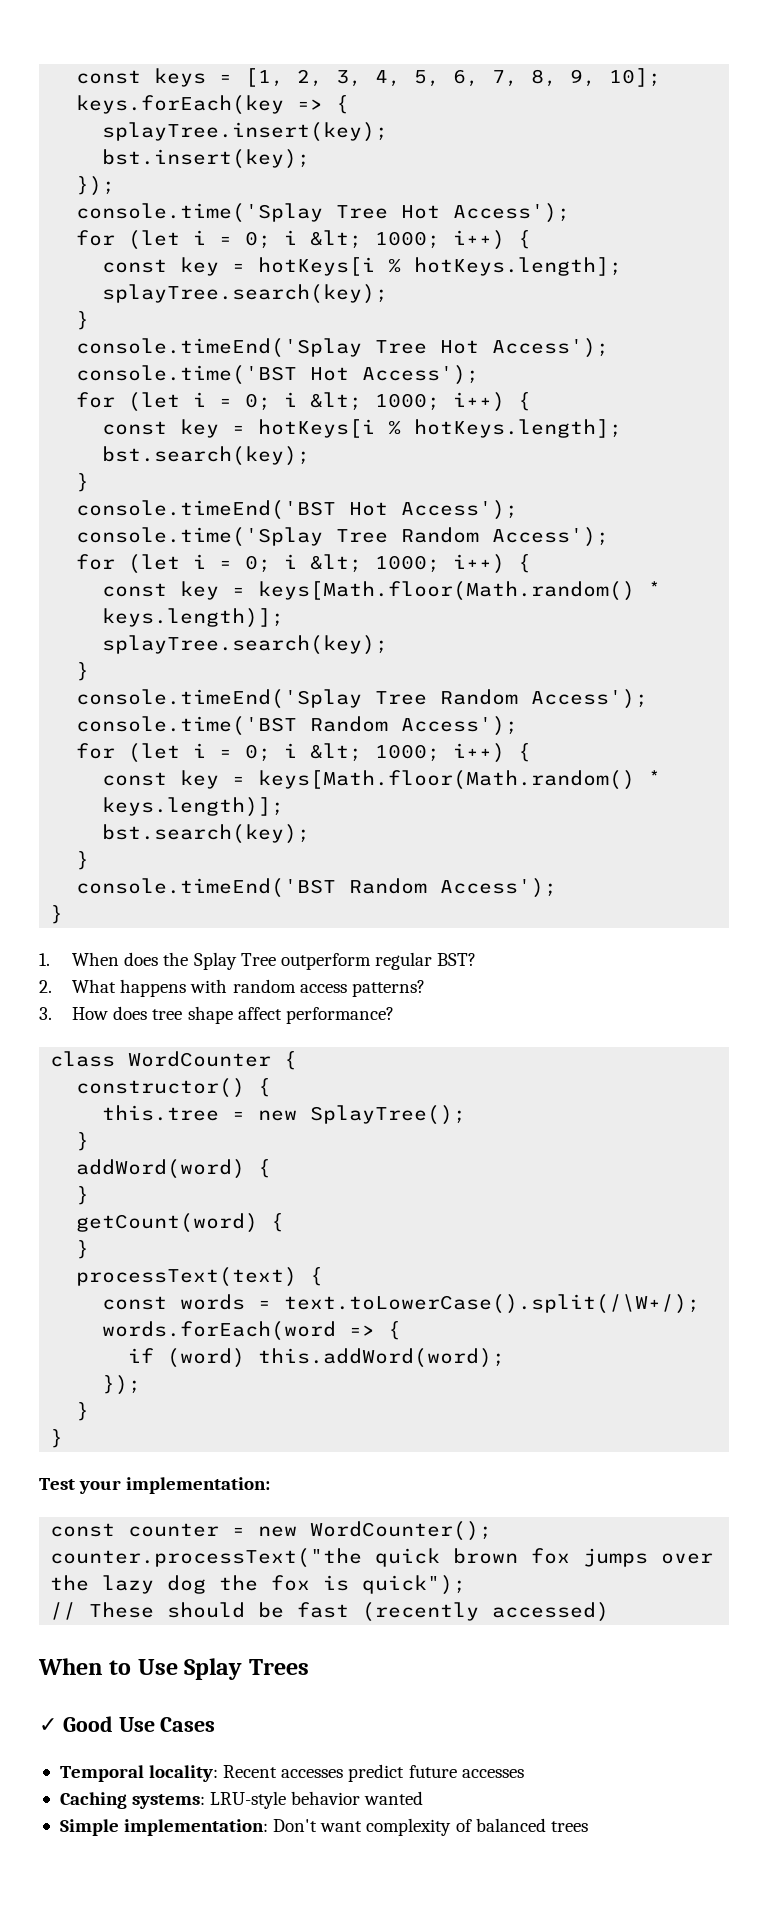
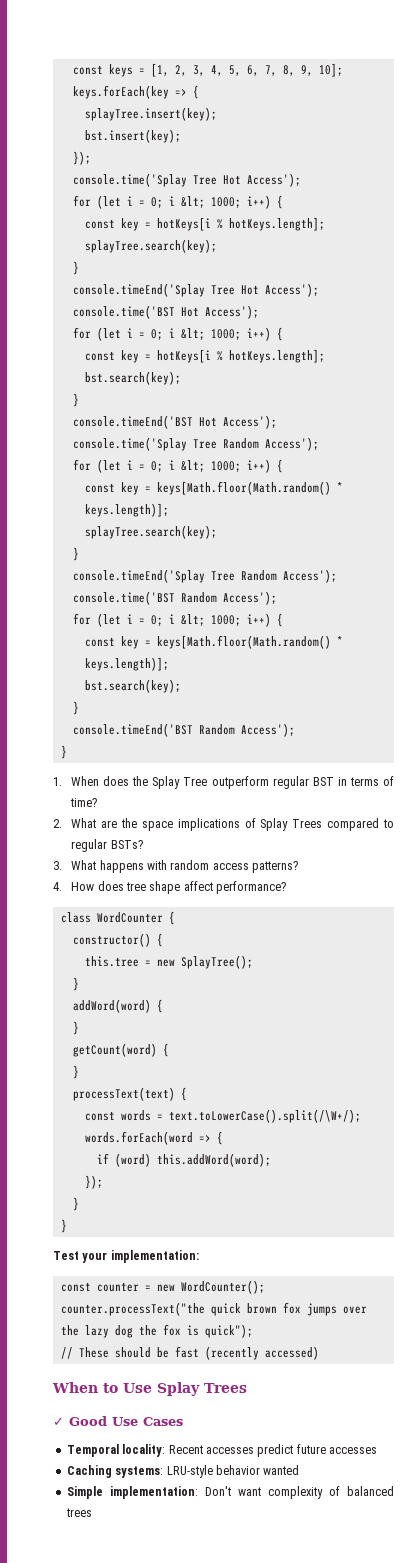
- 1. When does the Splay Tree outperform regular BST?
- 2. What happens with random access patterns?
+ 1. When does the Splay Tree outperform regular BST in terms of time?
+ 2. What are the space implications of Splay Trees compared to regular BSTs?
+ 3. What happens with random access patterns?
- 3. How does tree shape affect performance?
+ 4. How does tree shape affect performance?

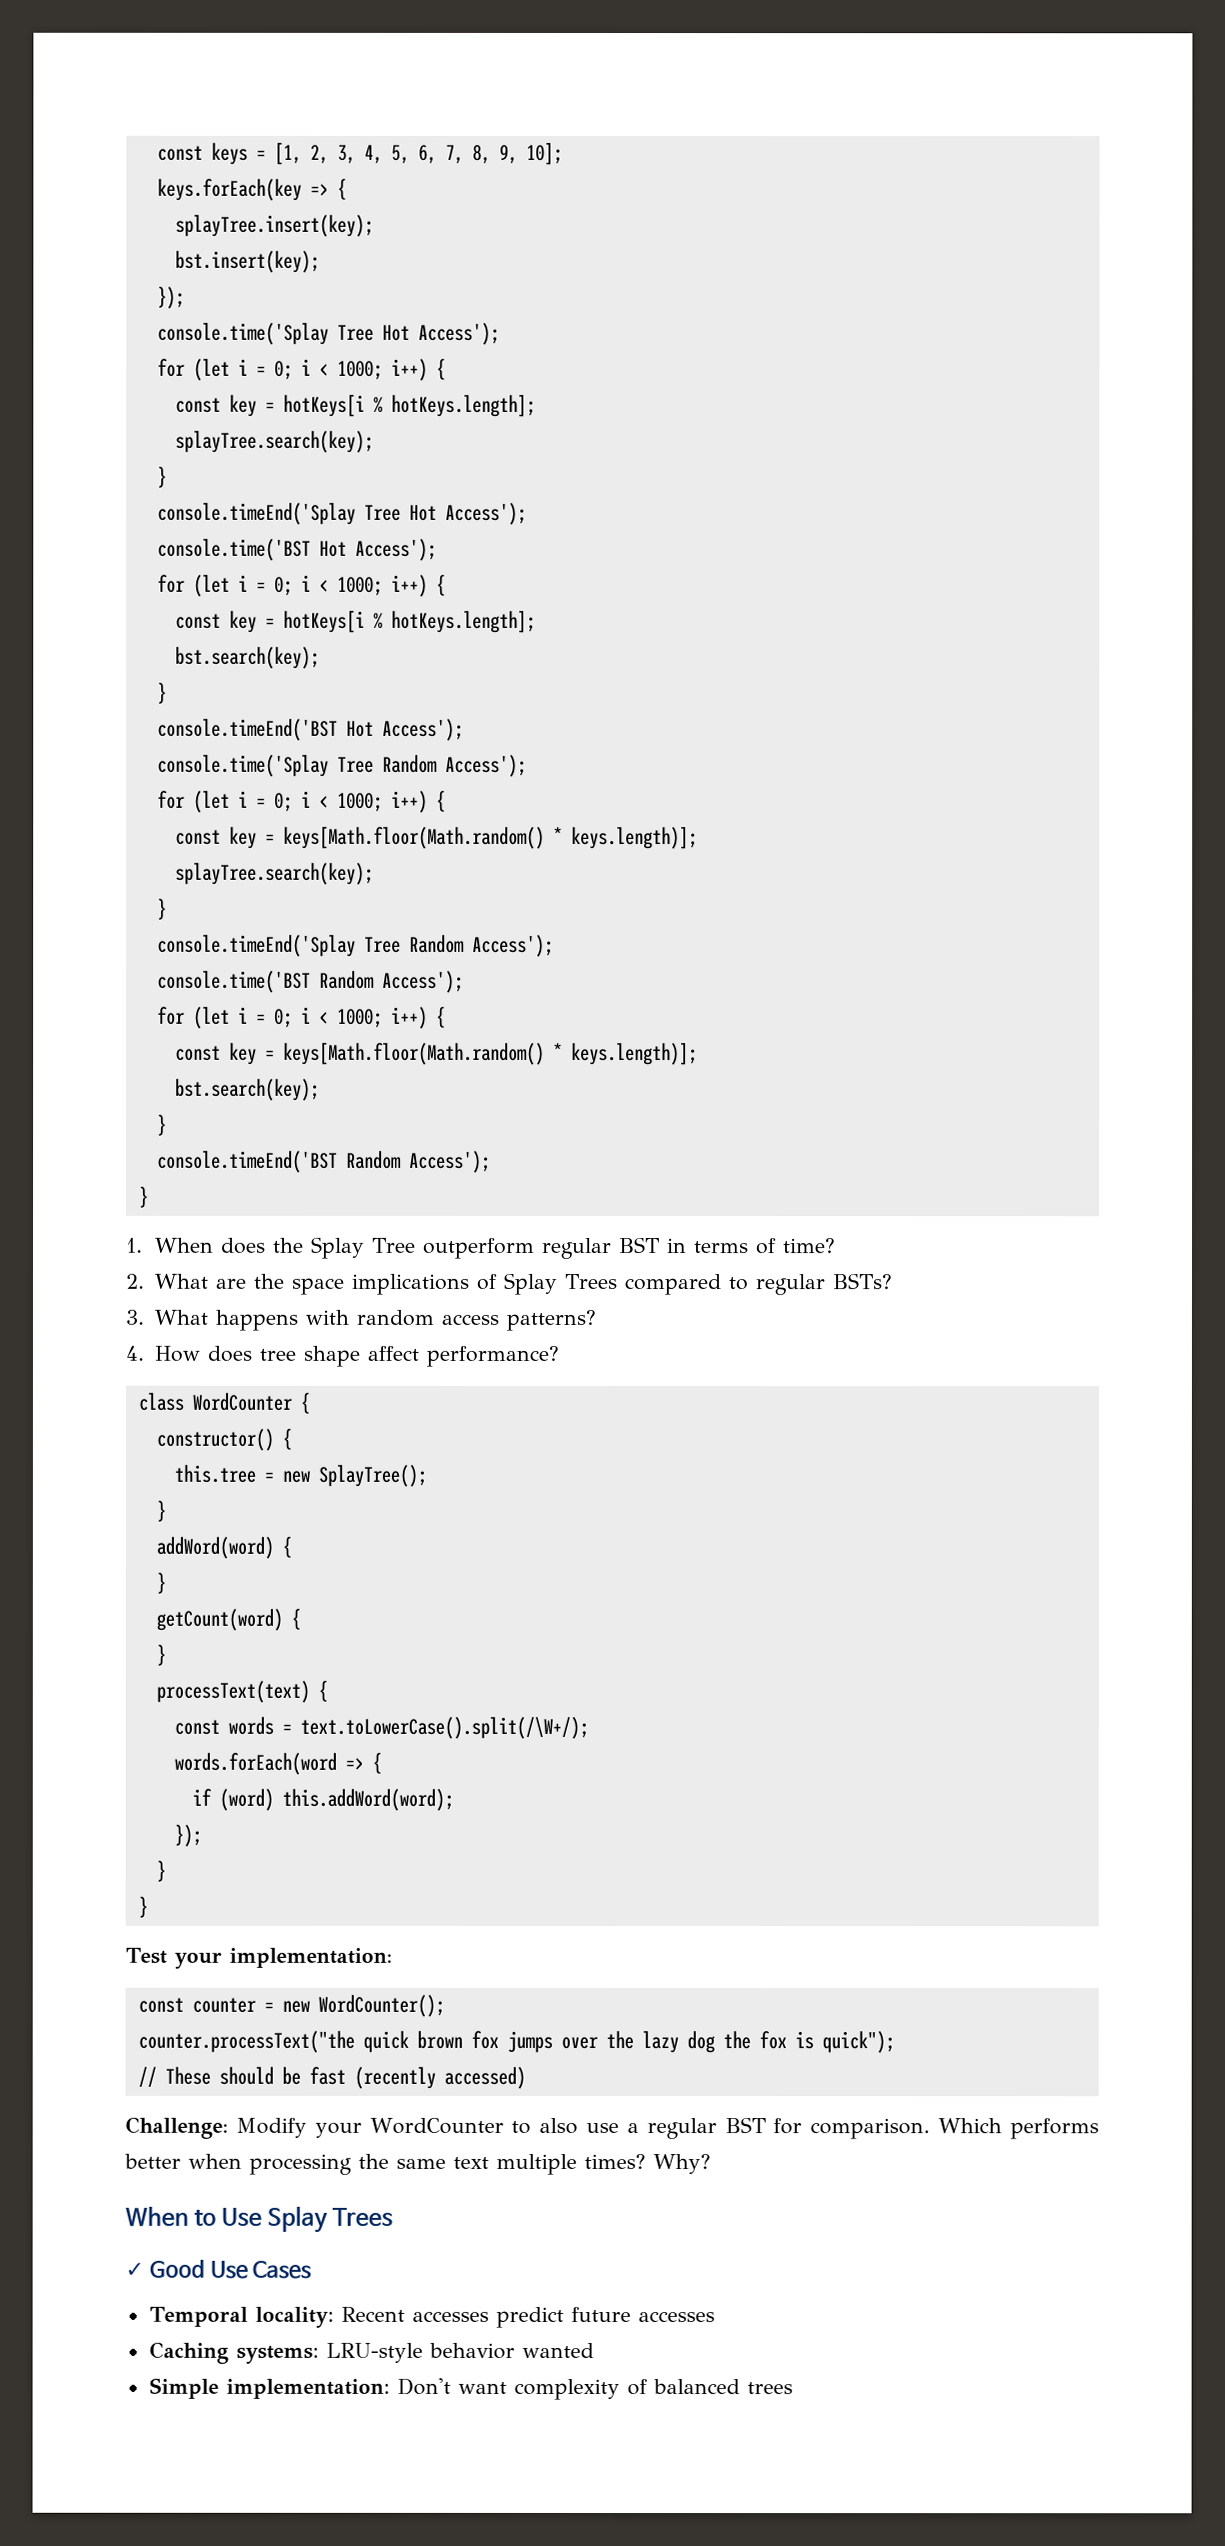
  console.time('Splay Tree Hot Access');
- for (let i = 0; i &lt; 1000; i++) {
+ for (let i = 0; i < 1000; i++) {
  console.time('BST Hot Access');
- for (let i = 0; i &lt; 1000; i++) {
+ for (let i = 0; i < 1000; i++) {
  console.time('Splay Tree Random Access');
- for (let i = 0; i &lt; 1000; i++) {
+ for (let i = 0; i < 1000; i++) {
  console.time('BST Random Access');
- for (let i = 0; i &lt; 1000; i++) {
+ for (let i = 0; i < 1000; i++) {
+ Challenge: Modify your WordCounter to also use a regular BST for comparison. Which performs better when processing the same text multiple times? Why?

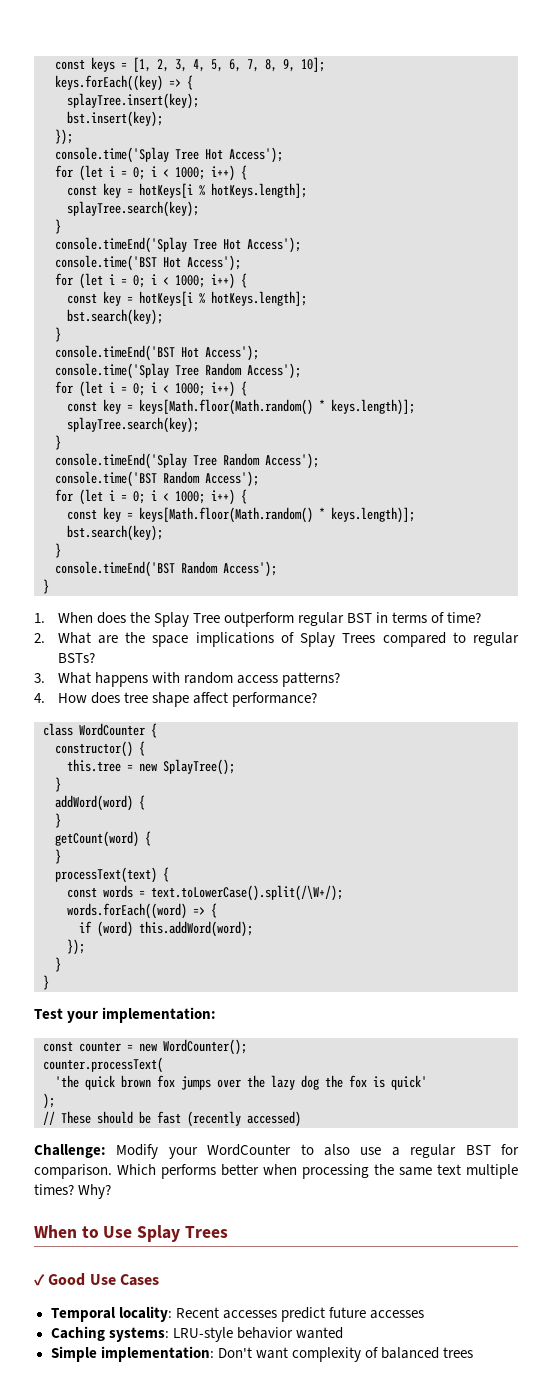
- keys.forEach(key => {
+ keys.forEach((key) => {
- words.forEach(word => {
+ words.forEach((word) => {
- counter.processText("the quick brown fox jumps over the lazy dog the fox is quick");
+ counter.processText(
+ 'the quick brown fox jumps over the lazy dog the fox is quick'
+ );

